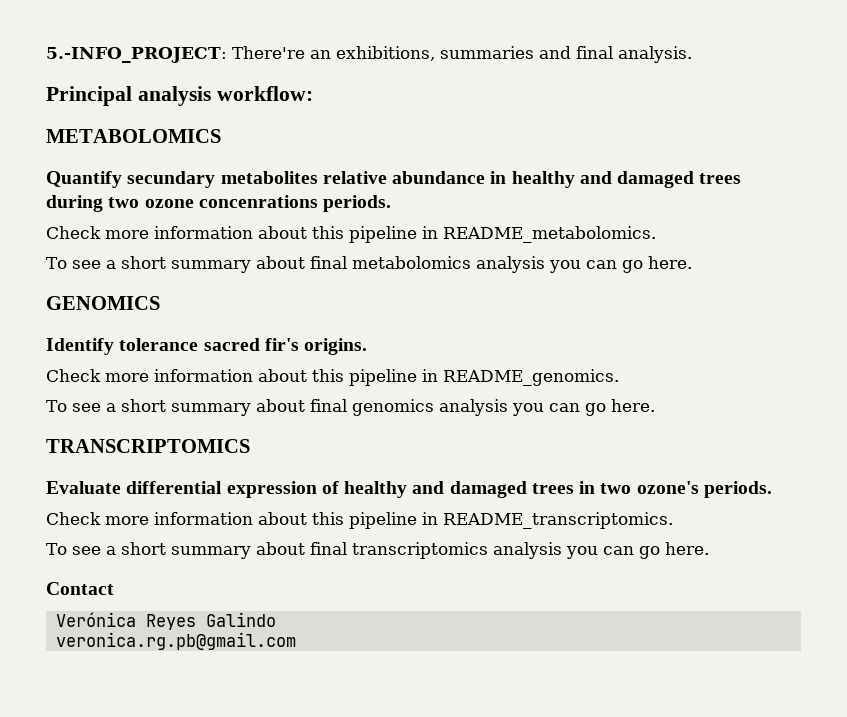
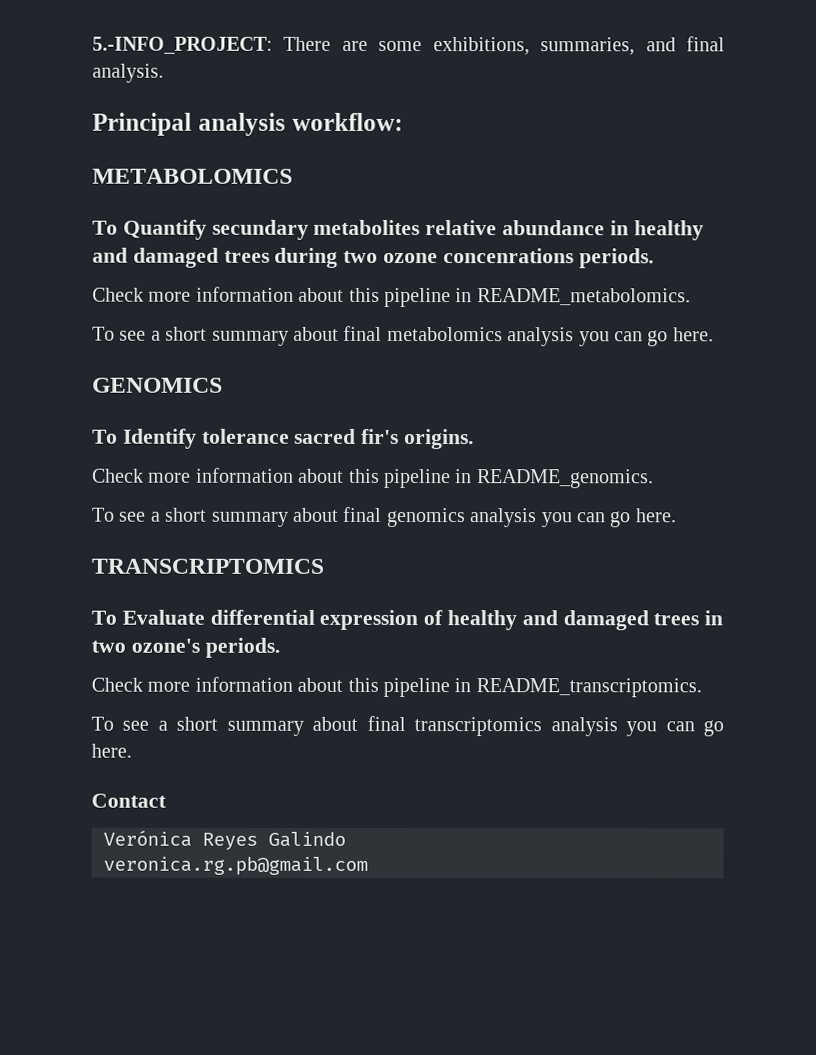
- 5.-INFO_PROJECT: There're an exhibitions, summaries and final analysis.
+ 5.-INFO_PROJECT: There are some exhibitions, summaries, and final analysis.
- Quantify secundary metabolites relative abundance in healthy and damaged trees during two ozone concenrations periods.
+ To Quantify secundary metabolites relative abundance in healthy and damaged trees during two ozone concenrations periods.
- Identify tolerance sacred fir's origins.
+ To Identify tolerance sacred fir's origins.
- Evaluate differential expression of healthy and damaged trees in two ozone's periods.
+ To Evaluate differential expression of healthy and damaged trees in two ozone's periods.

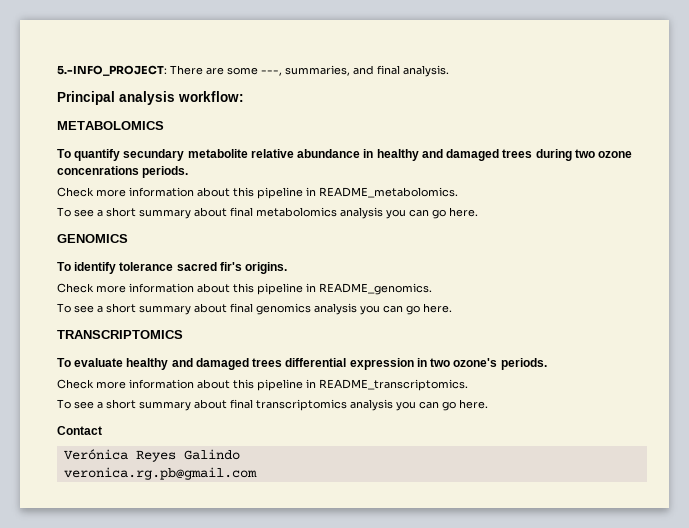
- 5.-INFO_PROJECT: There are some exhibitions, summaries, and final analysis.
+ 5.-INFO_PROJECT: There are some ---, summaries, and final analysis.
- To Quantify secundary metabolites relative abundance in healthy and damaged trees during two ozone concenrations periods.
+ To quantify secundary metabolite relative abundance in healthy and damaged trees during two ozone concenrations periods.
- To Identify tolerance sacred fir's origins.
+ To identify tolerance sacred fir's origins.
- To Evaluate differential expression of healthy and damaged trees in two ozone's periods.
+ To evaluate healthy and damaged trees differential expression in two ozone's periods.

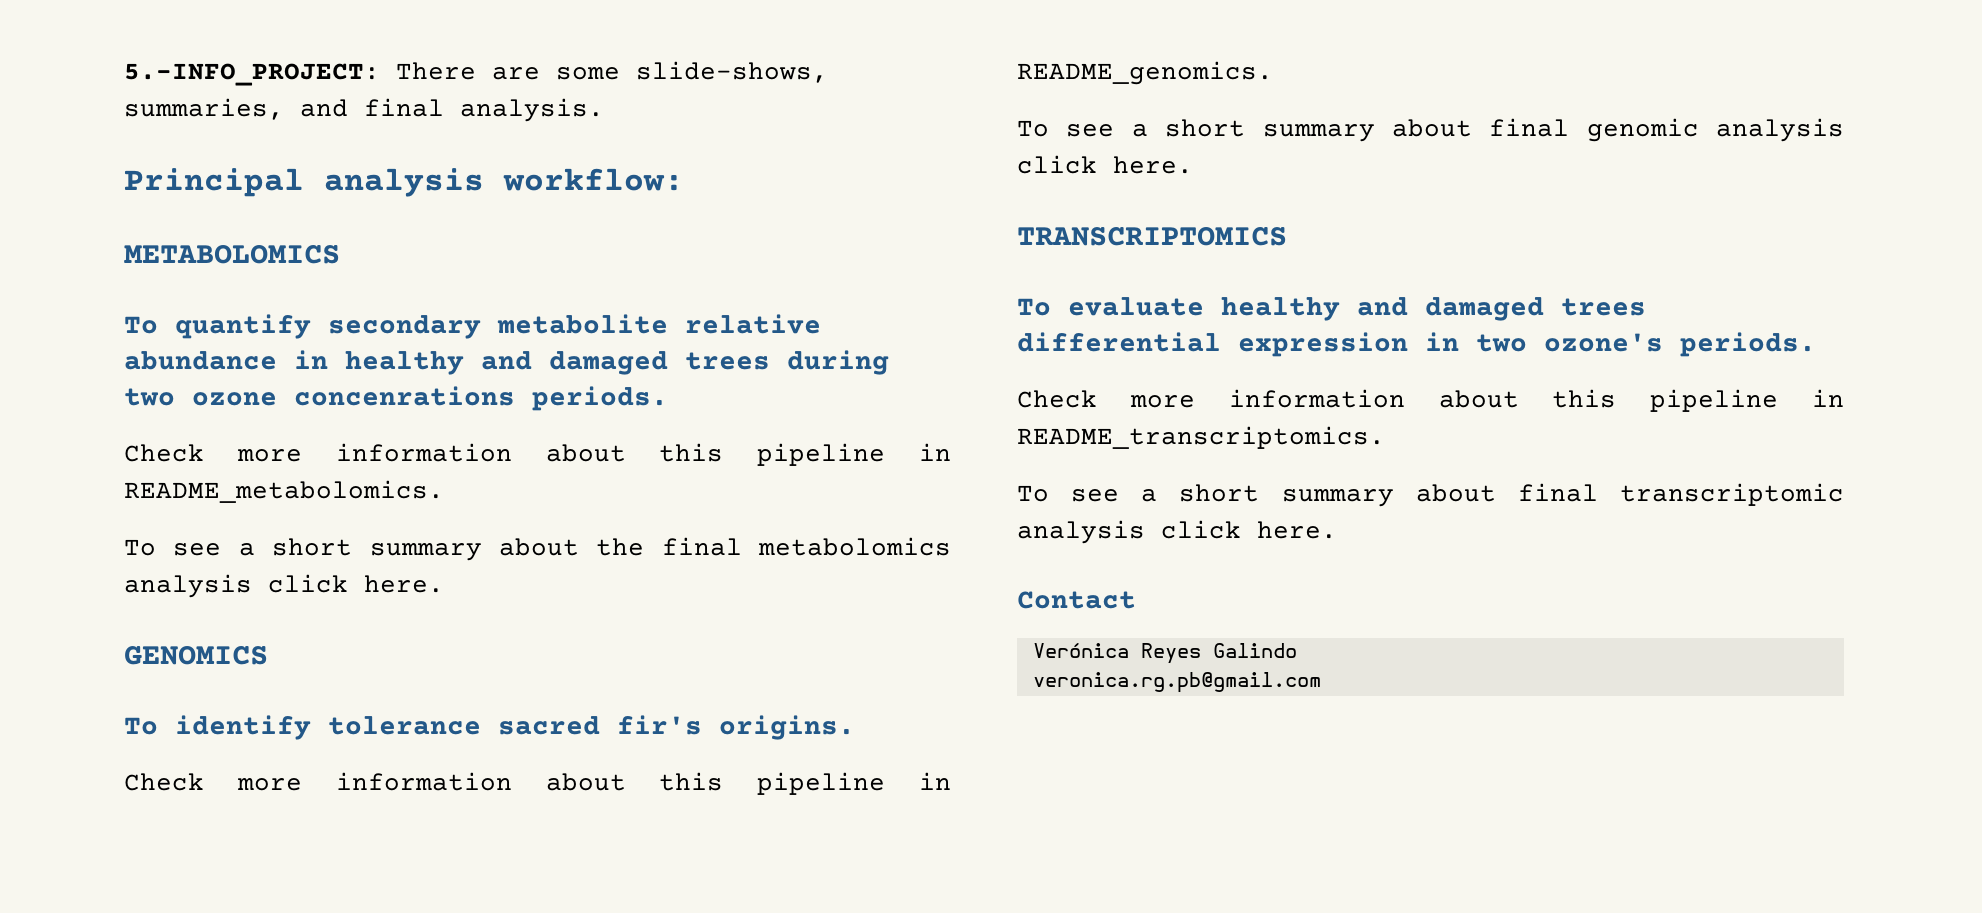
- 5.-INFO_PROJECT: There are some ---, summaries, and final analysis.
+ 5.-INFO_PROJECT: There are some slide-shows, summaries, and final analysis.
- To quantify secundary metabolite relative abundance in healthy and damaged trees during two ozone concenrations periods.
+ To quantify secondary metabolite relative abundance in healthy and damaged trees during two ozone concenrations periods.
- To see a short summary about final metabolomics analysis you can go here.
+ To see a short summary about the final metabolomics analysis click here.
- To see a short summary about final genomics analysis you can go here.
+ To see a short summary about final genomic analysis click here.
- To see a short summary about final transcriptomics analysis you can go here.
+ To see a short summary about final transcriptomic analysis click here.

